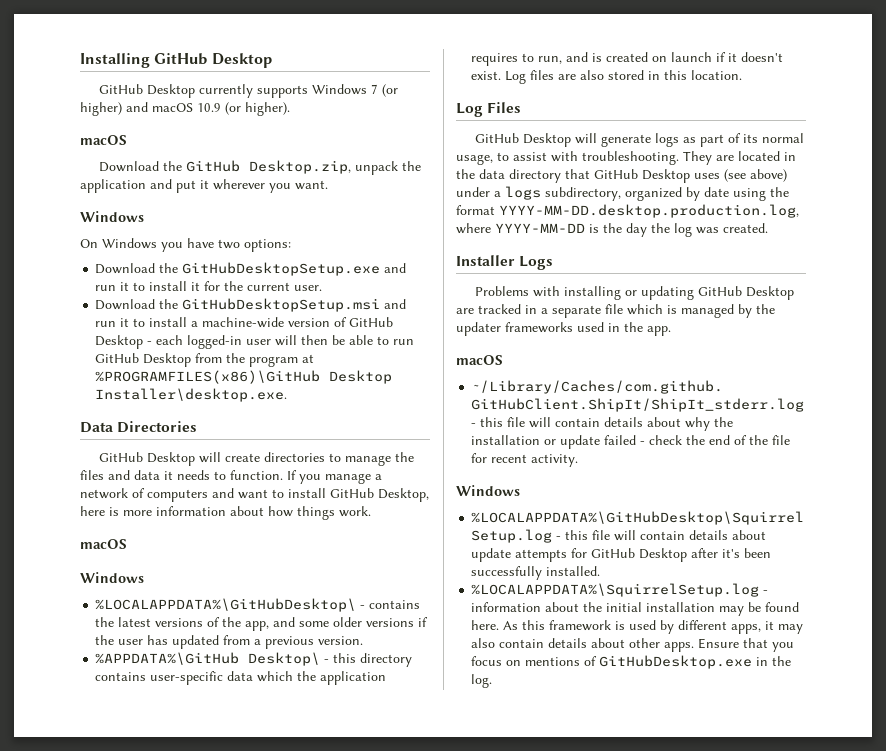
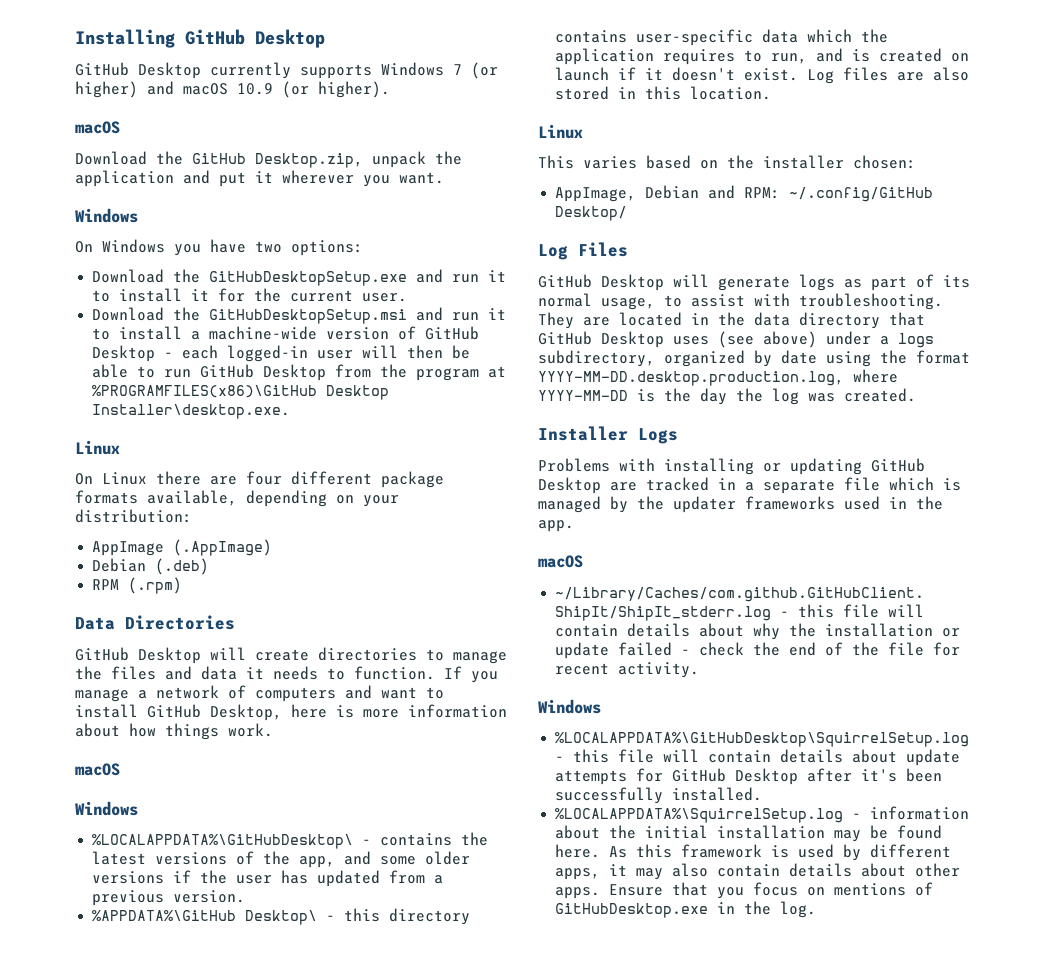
  Download the GitHubDesktopSetup.msi and run it to install a machine-wide version of GitHub Desktop - each logged-in user will then be able to run GitHub Desktop from the program at %PROGRAMFILES(x86)\GitHub Desktop Installer\desktop.exe.
+ Linux
+ On Linux there are four different package formats available, depending on your distribution:
+ AppImage (.AppImage)
+ Debian (.deb)
+ RPM (.rpm)
  Log files are also stored in this location.
+ Linux
+ This varies based on the installer chosen:
+ AppImage, Debian and RPM: ~/.config/GitHub Desktop/

